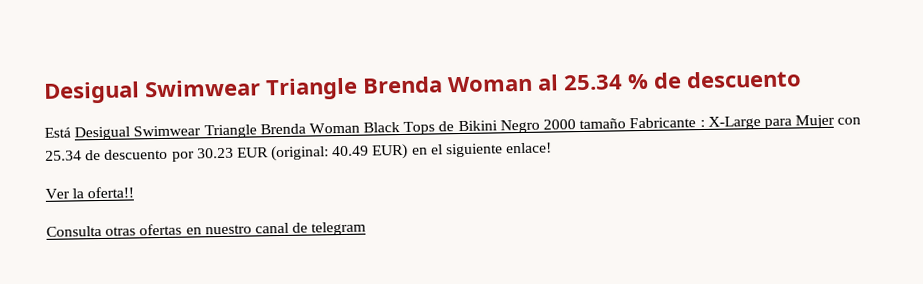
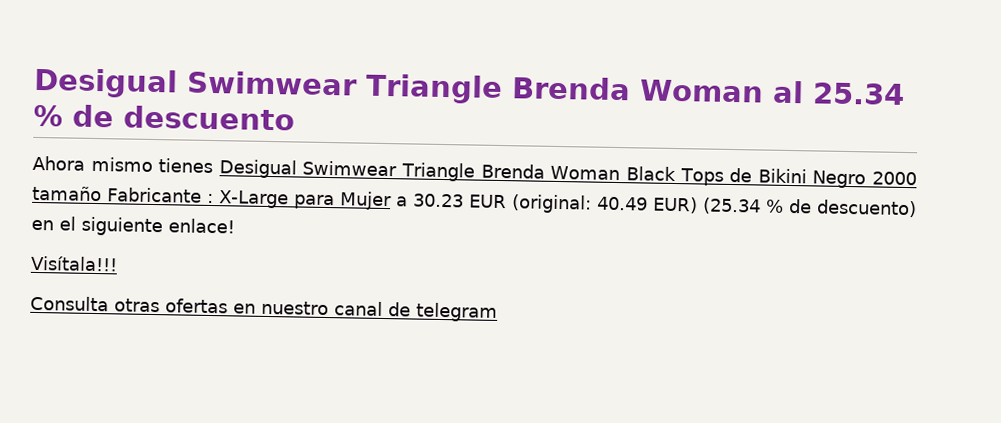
- Está Desigual Swimwear Triangle Brenda Woman Black Tops de Bikini Negro 2000 tamaño Fabricante : X-Large para Mujer con 25.34 de descuento por 30.23 EUR (original: 40.49 EUR) en el siguiente enlace!
+ Ahora mismo tienes Desigual Swimwear Triangle Brenda Woman Black Tops de Bikini Negro 2000 tamaño Fabricante : X-Large para Mujer a 30.23 EUR (original: 40.49 EUR) (25.34 % de descuento) en el siguiente enlace!
- Ver la oferta!!
+ Visítala!!!

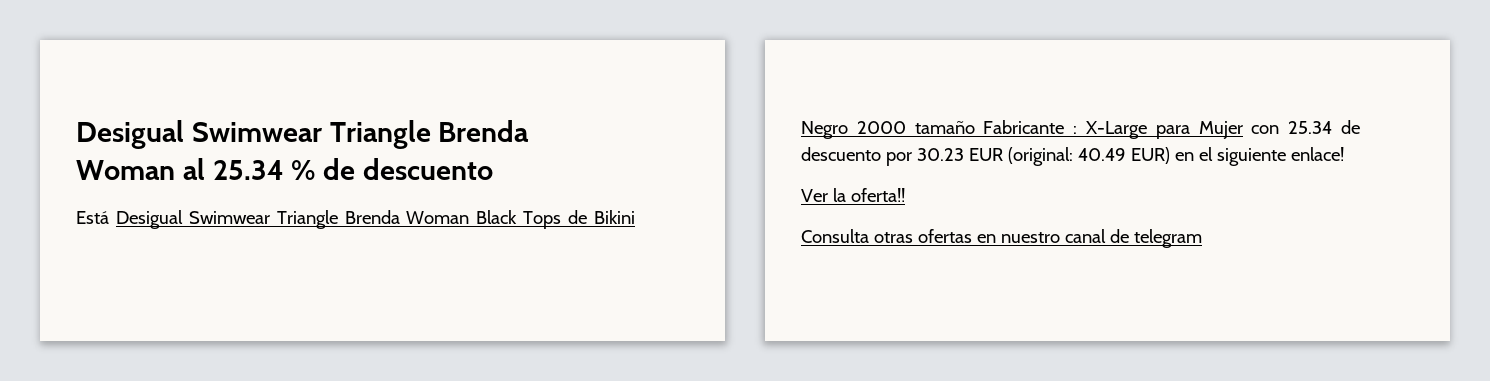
- Ahora mismo tienes Desigual Swimwear Triangle Brenda Woman Black Tops de Bikini Negro 2000 tamaño Fabricante : X-Large para Mujer a 30.23 EUR (original: 40.49 EUR) (25.34 % de descuento) en el siguiente enlace!
+ Está Desigual Swimwear Triangle Brenda Woman Black Tops de Bikini Negro 2000 tamaño Fabricante : X-Large para Mujer con 25.34 de descuento por 30.23 EUR (original: 40.49 EUR) en el siguiente enlace!
- Visítala!!!
+ Ver la oferta!!

